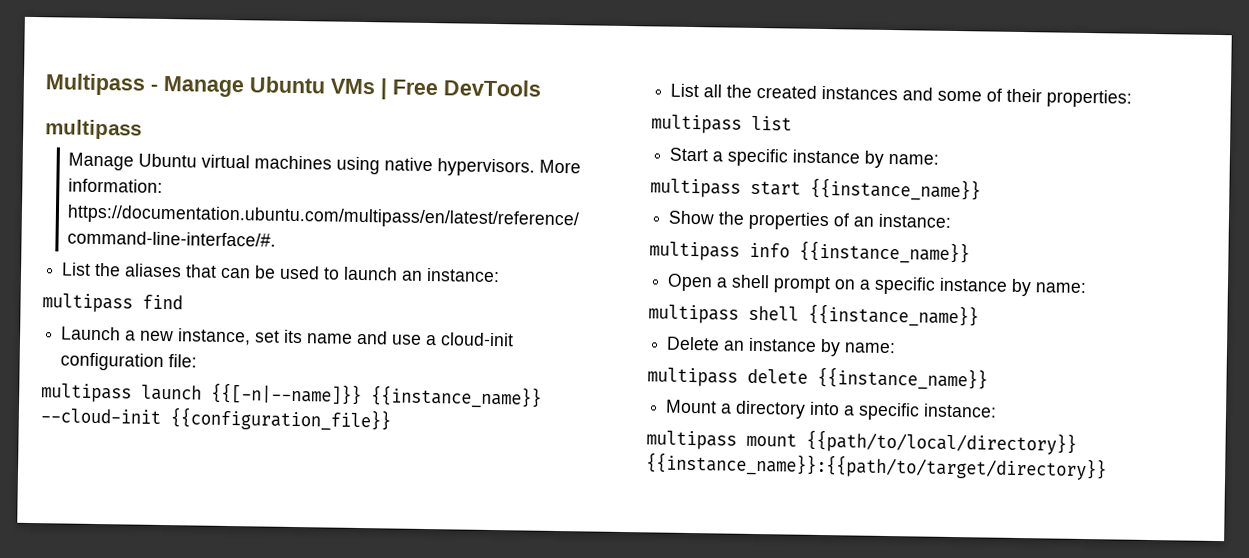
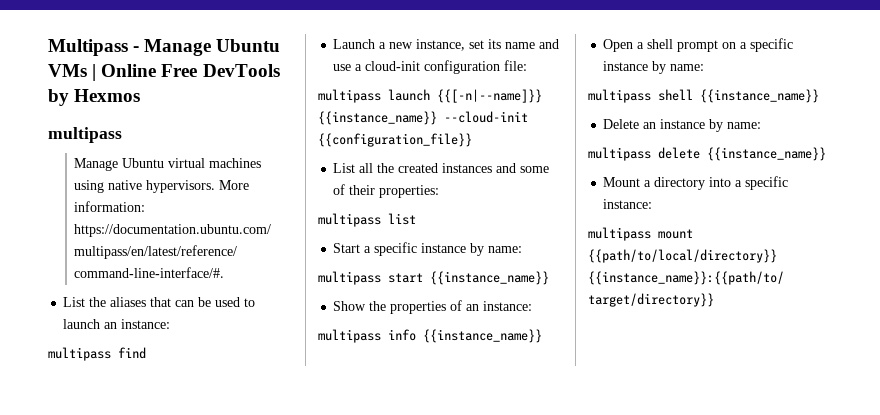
- Multipass - Manage Ubuntu VMs | Free DevTools
+ Multipass - Manage Ubuntu VMs | Online Free DevTools by Hexmos

